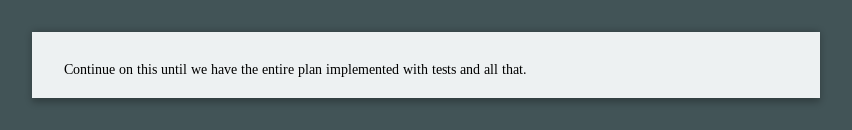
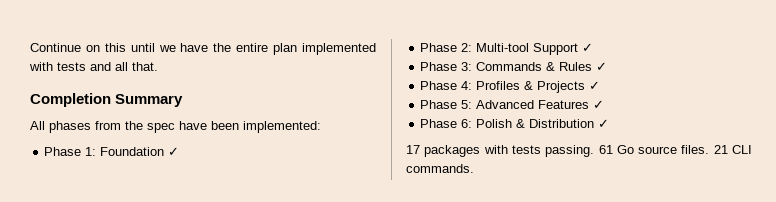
+ Completion Summary
+ All phases from the spec have been implemented:
+ Phase 1: Foundation ✓
+ Phase 2: Multi-tool Support ✓
+ Phase 3: Commands & Rules ✓
+ Phase 4: Profiles & Projects ✓
+ Phase 5: Advanced Features ✓
+ Phase 6: Polish & Distribution ✓
+ 17 packages with tests passing. 61 Go source files. 21 CLI commands.

